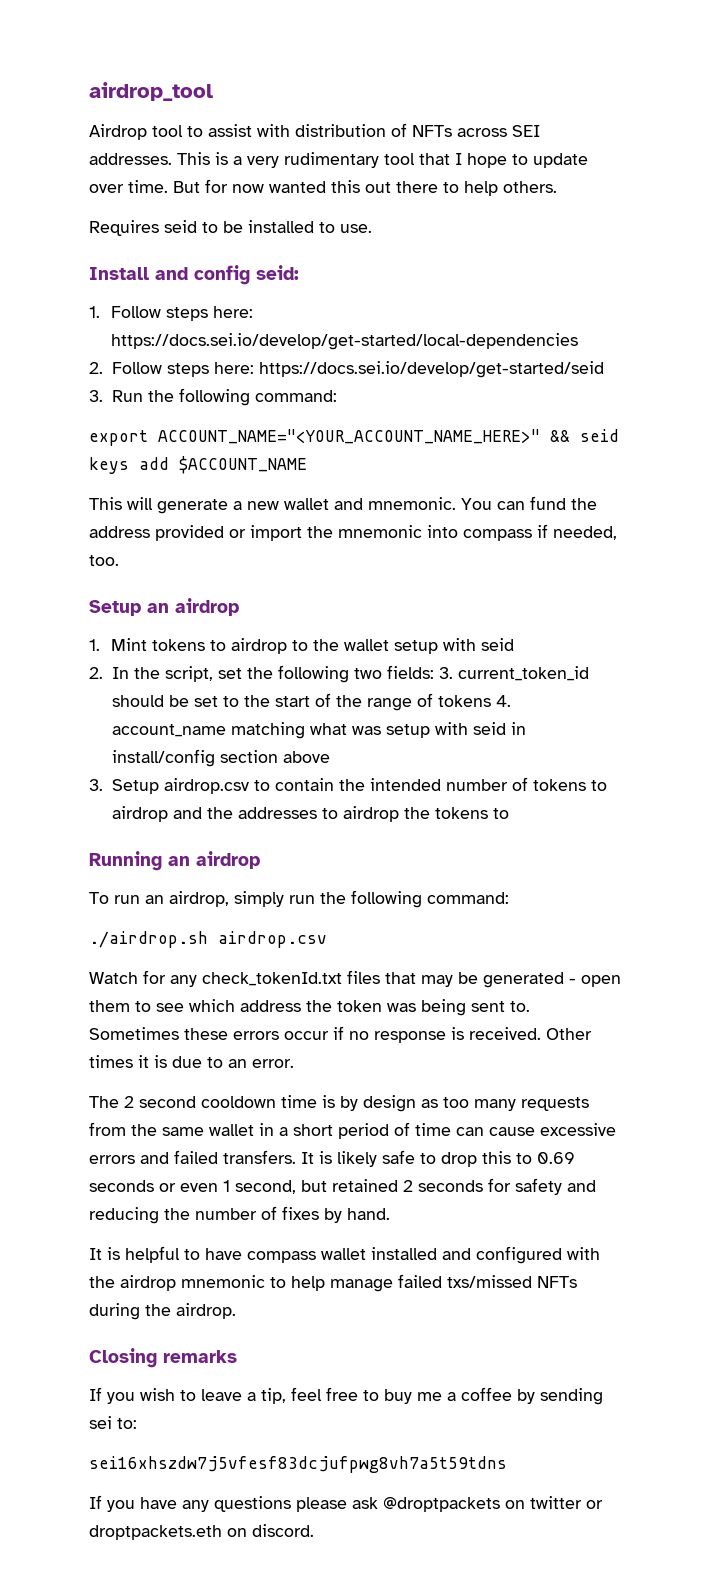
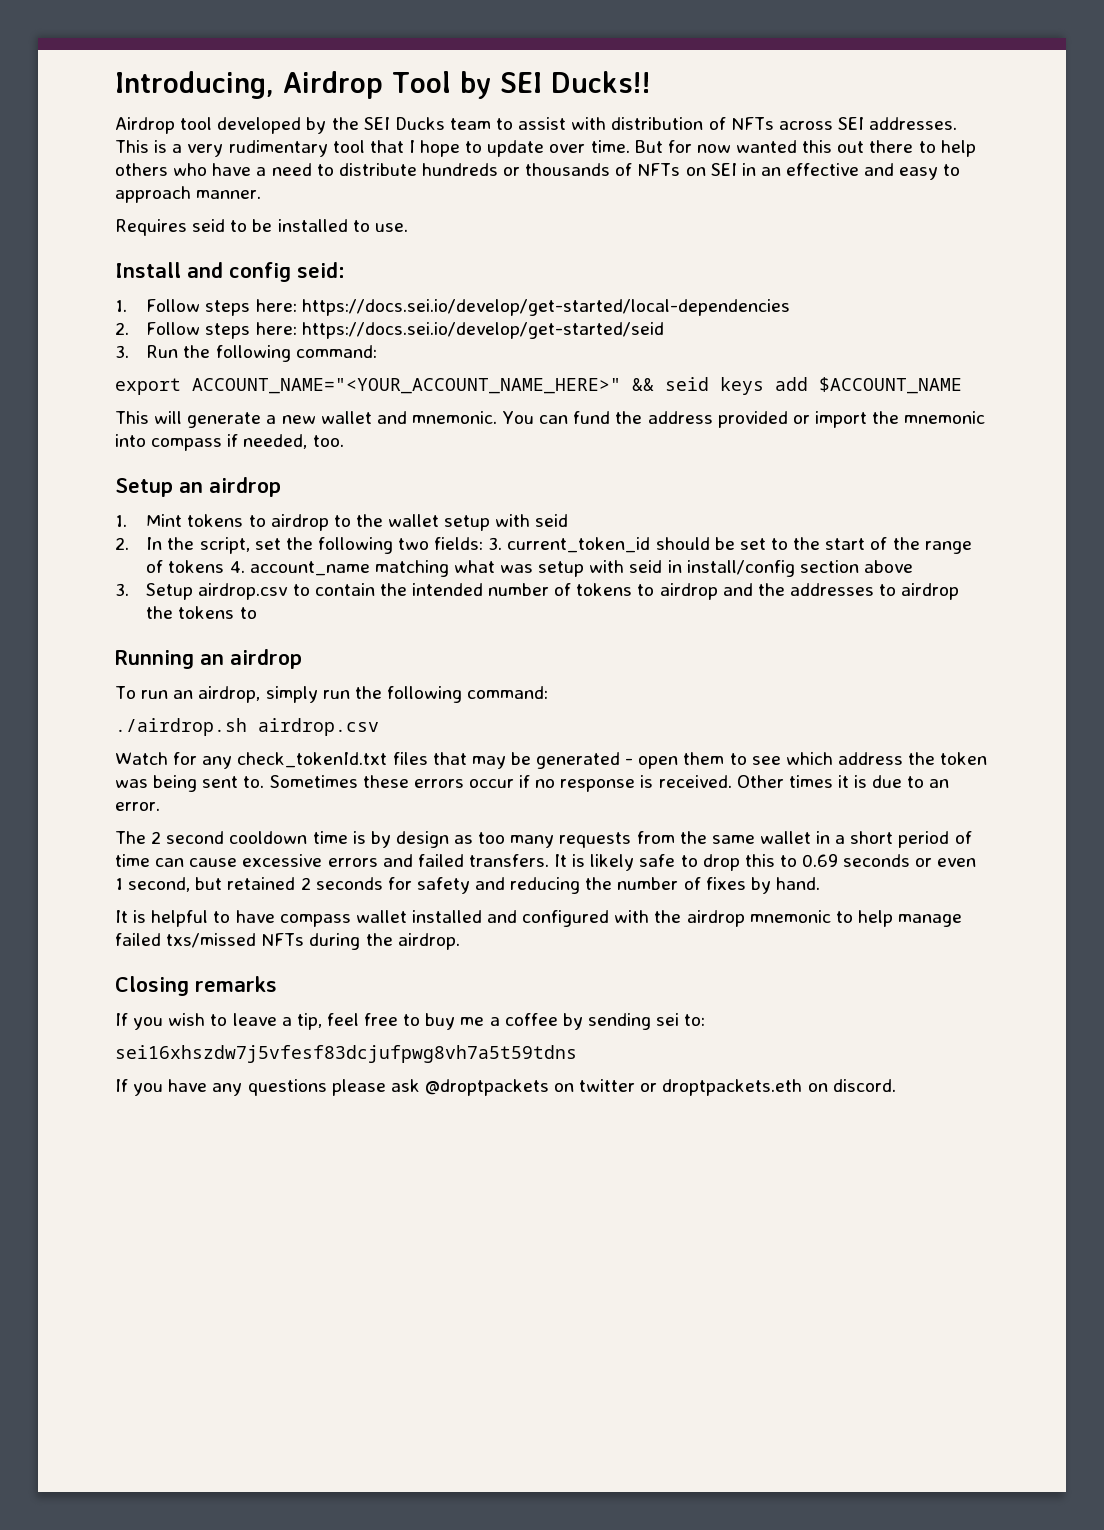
- airdrop_tool
- Airdrop tool to assist with distribution of NFTs across SEI addresses.
+ Introducing, Airdrop Tool by SEI Ducks!!
+ Airdrop tool developed by the SEI Ducks team to assist with distribution of NFTs across SEI addresses.
- But for now wanted this out there to help others.
+ But for now wanted this out there to help others who have a need to distribute hundreds or thousands of NFTs on SEI in an effective and easy to approach manner.

